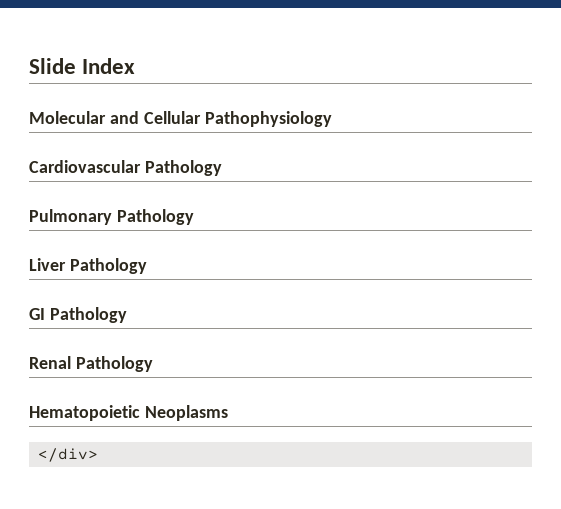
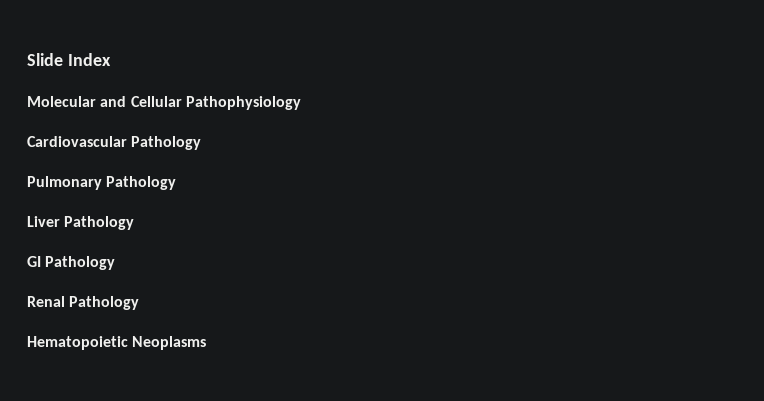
- </div>

